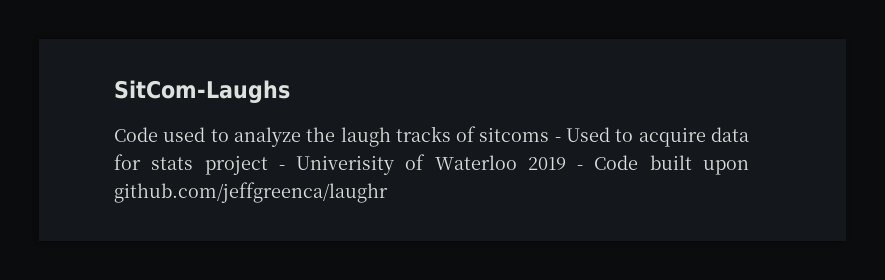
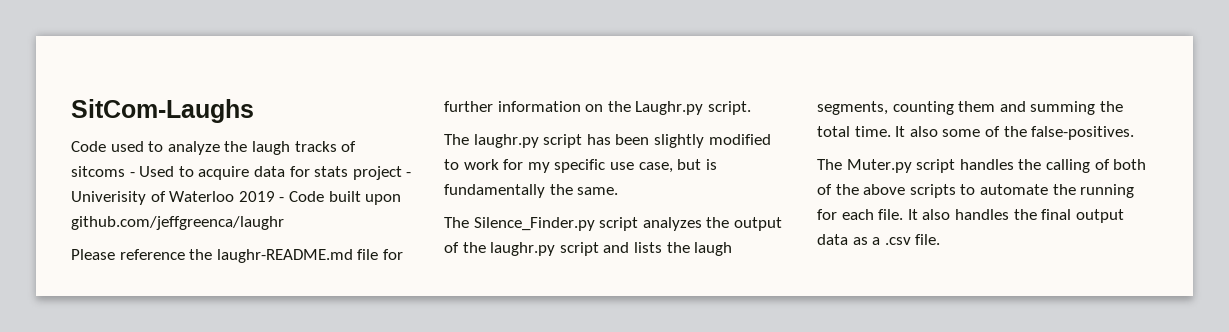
+ Please reference the laughr-README.md file for further information on the Laughr.py script.
+ The laughr.py script has been slightly modified to work for my specific use case, but is fundamentally the same.
+ The Silence_Finder.py script analyzes the output of the laughr.py script and lists the laugh segments, counting them and summing the total time. It also some of the false-positives.
+ The Muter.py script handles the calling of both of the above scripts to automate the running for each file. It also handles the final output data as a .csv file.

